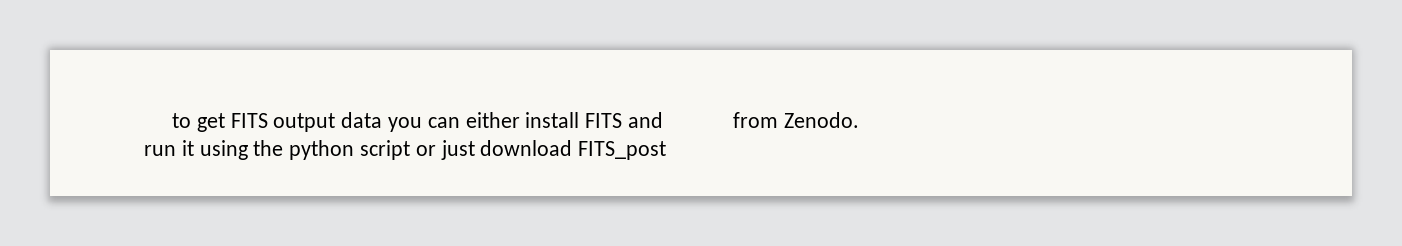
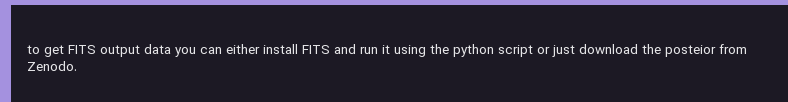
- to get FITS output data you can either install FITS and run it using the python script or just download FITS_post from Zenodo.
+ to get FITS output data you can either install FITS and run it using the python script or just download the posteior from Zenodo.

